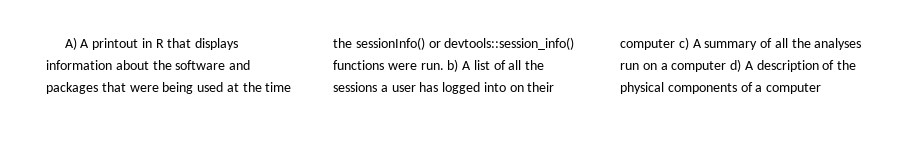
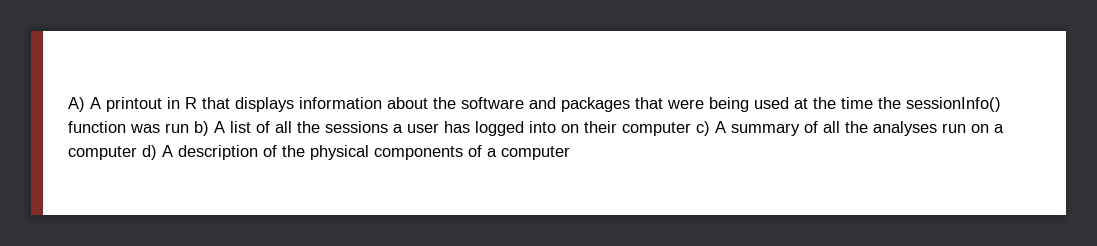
- A) A printout in R that displays information about the software and packages that were being used at the time the sessionInfo() or devtools::session_info() functions were run. b) A list of all the sessions a user has logged into on their computer c) A summary of all the analyses run on a computer d) A description of the physical components of a computer
+ A) A printout in R that displays information about the software and packages that were being used at the time the sessionInfo() function was run b) A list of all the sessions a user has logged into on their computer c) A summary of all the analyses run on a computer d) A description of the physical components of a computer

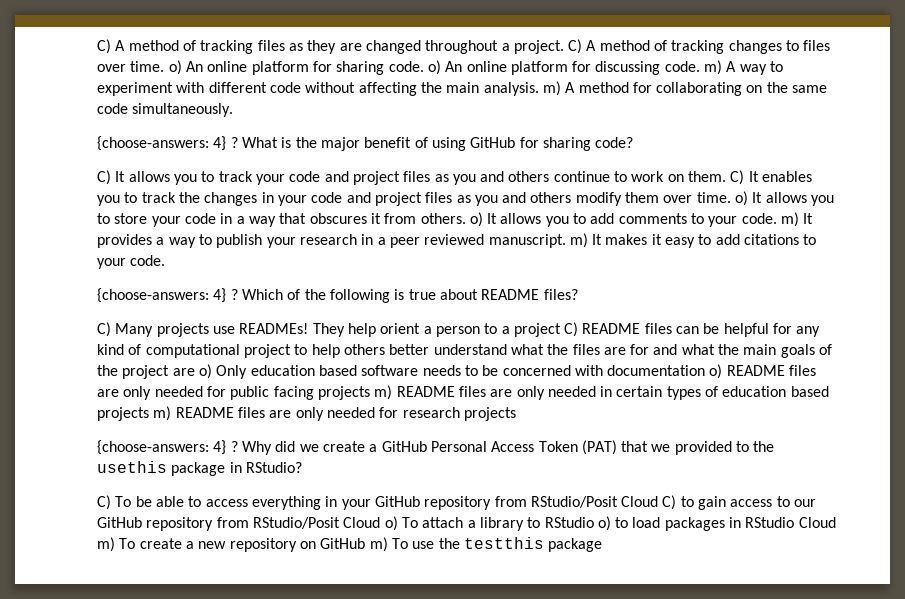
- A) A printout in R that displays information about the software and packages that were being used at the time the sessionInfo() function was run b) A list of all the sessions a user has logged into on their computer c) A summary of all the analyses run on a computer d) A description of the physical components of a computer
+ C) A method of tracking files as they are changed throughout a project. C) A method of tracking changes to files over time. o) An online platform for sharing code. o) An online platform for discussing code. m) A way to experiment with different code without affecting the main analysis. m) A method for collaborating on the same code simultaneously.
+ {choose-answers: 4} ? What is the major benefit of using GitHub for sharing code?
+ C) It allows you to track your code and project files as you and others continue to work on them. C) It enables you to track the changes in your code and project files as you and others modify them over time. o) It allows you to store your code in a way that obscures it from others. o) It allows you to add comments to your code. m) It provides a way to publish your research in a peer reviewed manuscript. m) It makes it easy to add citations to your code.
+ {choose-answers: 4} ? Which of the following is true about README files?
+ C) Many projects use READMEs! They help orient a person to a project C) README files can be helpful for any kind of computational project to help others better understand what the files are for and what the main goals of the project are o) Only education based software needs to be concerned with documentation o) README files are only needed for public facing projects m) README files are only needed in certain types of education based projects m) README files are only needed for research projects
+ {choose-answers: 4} ? Why did we create a GitHub Personal Access Token (PAT) that we provided to the usethis package in RStudio?
+ C) To be able to access everything in your GitHub repository from RStudio/Posit Cloud C) to gain access to our GitHub repository from RStudio/Posit Cloud o) To attach a library to RStudio o) to load packages in RStudio Cloud m) To create a new repository on GitHub m) To use the testthis package

